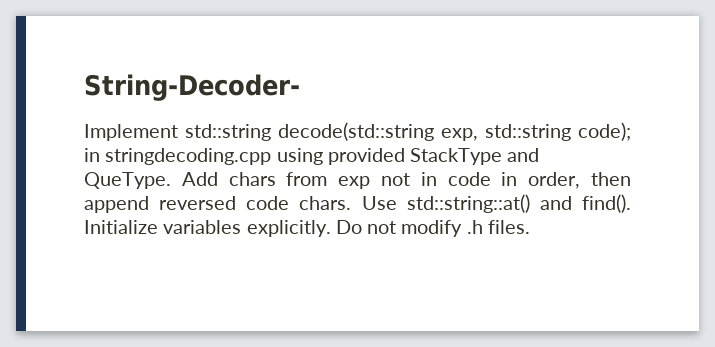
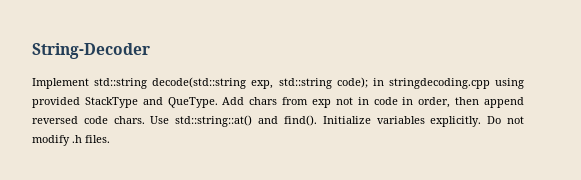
- String-Decoder-
+ String-Decoder

